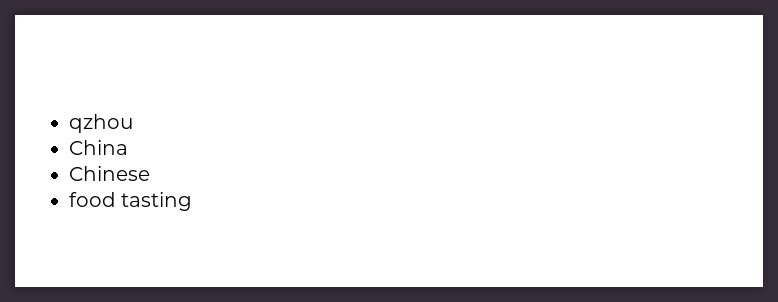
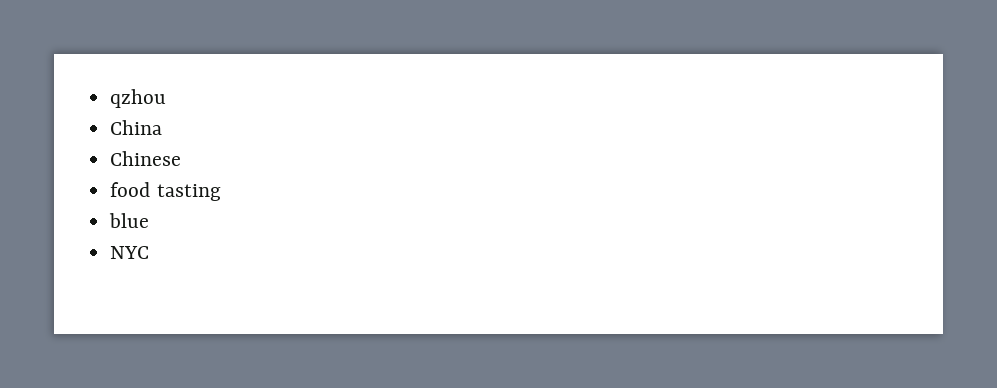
+ blue
+ NYC

